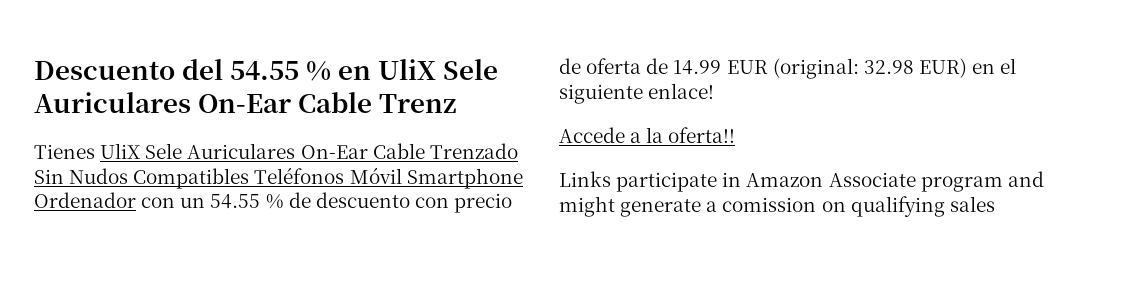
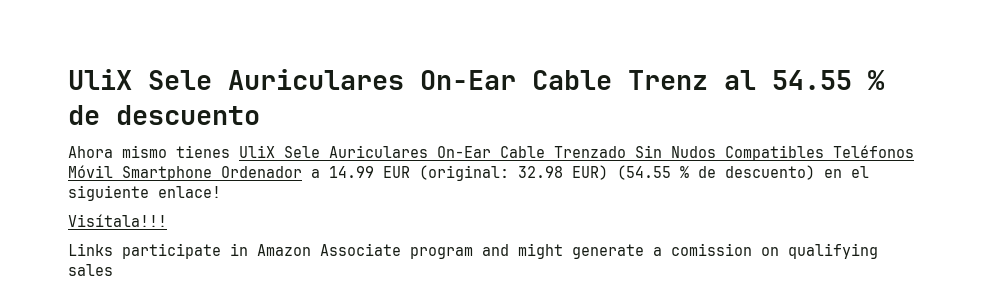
- Descuento del 54.55 % en UliX Sele Auriculares On-Ear Cable Trenz
- Tienes UliX Sele Auriculares On-Ear Cable Trenzado Sin Nudos Compatibles Teléfonos Móvil Smartphone Ordenador con un 54.55 % de descuento con precio de oferta de 14.99 EUR (original: 32.98 EUR) en el siguiente enlace!
+ UliX Sele Auriculares On-Ear Cable Trenz al 54.55 % de descuento
+ Ahora mismo tienes UliX Sele Auriculares On-Ear Cable Trenzado Sin Nudos Compatibles Teléfonos Móvil Smartphone Ordenador a 14.99 EUR (original: 32.98 EUR) (54.55 % de descuento) en el siguiente enlace!
- Accede a la oferta!!
+ Visítala!!!

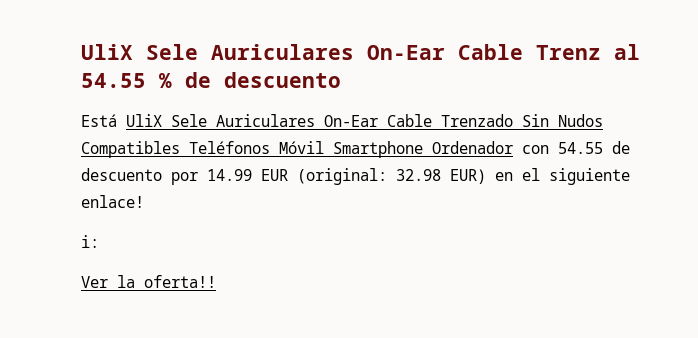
- Ahora mismo tienes UliX Sele Auriculares On-Ear Cable Trenzado Sin Nudos Compatibles Teléfonos Móvil Smartphone Ordenador a 14.99 EUR (original: 32.98 EUR) (54.55 % de descuento) en el siguiente enlace!
+ Está UliX Sele Auriculares On-Ear Cable Trenzado Sin Nudos Compatibles Teléfonos Móvil Smartphone Ordenador con 54.55 de descuento por 14.99 EUR (original: 32.98 EUR) en el siguiente enlace!
- Visítala!!!
- Links participate in Amazon Associate program and might generate a comission on qualifying sales
+ ℹ:
+ Ver la oferta!!

